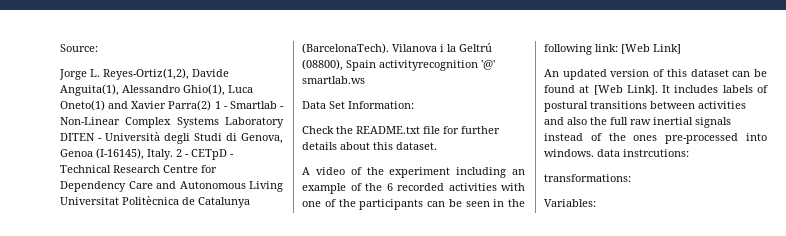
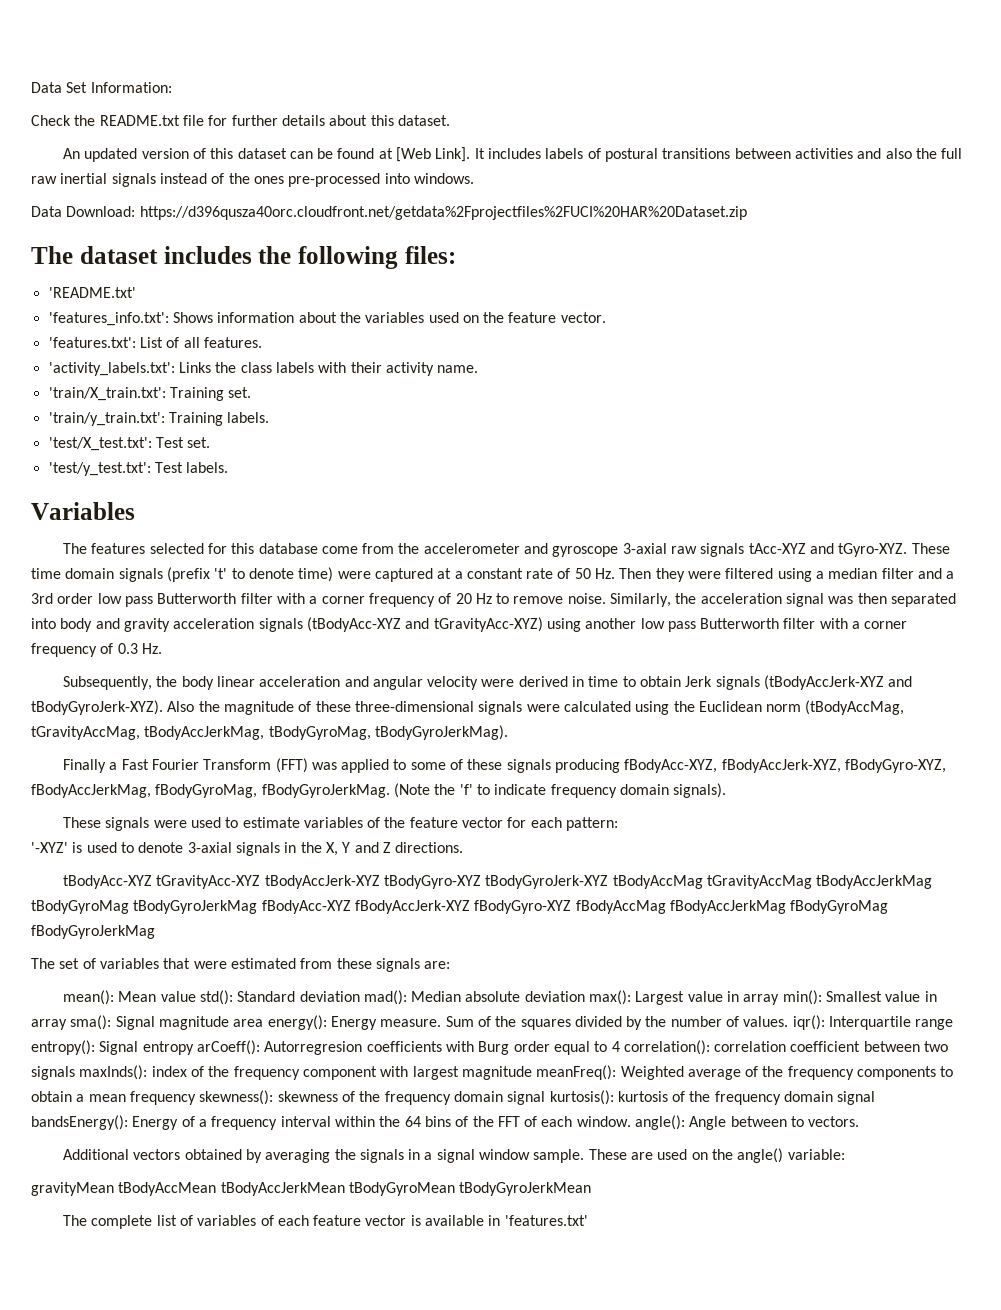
- Source:
- Jorge L. Reyes-Ortiz(1,2), Davide Anguita(1), Alessandro Ghio(1), Luca Oneto(1) and Xavier Parra(2) 1 - Smartlab - Non-Linear Complex Systems Laboratory DITEN - Università degli Studi di Genova, Genoa (I-16145), Italy. 2 - CETpD - Technical Research Centre for Dependency Care and Autonomous Living Universitat Politècnica de Catalunya (BarcelonaTech). Vilanova i la Geltrú (08800), Spain activityrecognition '@' smartlab.ws
- A video of the experiment including an example of the 6 recorded activities with one of the participants can be seen in the following link: [Web Link]
- It includes labels of postural transitions between activities and also the full raw inertial signals instead of the ones pre-processed into windows. data instrcutions:
- transformations:
- Variables:
+ It includes labels of postural transitions between activities and also the full raw inertial signals instead of the ones pre-processed into windows.
+ Data Download: https://d396qusza40orc.cloudfront.net/getdata%2Fprojectfiles%2FUCI%20HAR%20Dataset.zip
+ The dataset includes the following files:
+ 'README.txt'
+ 'features_info.txt': Shows information about the variables used on the feature vector.
+ 'features.txt': List of all features.
+ 'activity_labels.txt': Links the class labels with their activity name.
+ 'train/X_train.txt': Training set.
+ 'train/y_train.txt': Training labels.
+ 'test/X_test.txt': Test set.
+ 'test/y_test.txt': Test labels.
+ Variables
+ The features selected for this database come from the accelerometer and gyroscope 3-axial raw signals tAcc-XYZ and tGyro-XYZ. These time domain signals (prefix 't' to denote time) were captured at a constant rate of 50 Hz. Then they were filtered using a median filter and a 3rd order low pass Butterworth filter with a corner frequency of 20 Hz to remove noise. Similarly, the acceleration signal was then separated into body and gravity acceleration signals (tBodyAcc-XYZ and tGravityAcc-XYZ) using another low pass Butterworth filter with a corner frequency of 0.3 Hz.
+ Subsequently, the body linear acceleration and angular velocity were derived in time to obtain Jerk signals (tBodyAccJerk-XYZ and tBodyGyroJerk-XYZ). Also the magnitude of these three-dimensional signals were calculated using the Euclidean norm (tBodyAccMag, tGravityAccMag, tBodyAccJerkMag, tBodyGyroMag, tBodyGyroJerkMag).
+ Finally a Fast Fourier Transform (FFT) was applied to some of these signals producing fBodyAcc-XYZ, fBodyAccJerk-XYZ, fBodyGyro-XYZ, fBodyAccJerkMag, fBodyGyroMag, fBodyGyroJerkMag. (Note the 'f' to indicate frequency domain signals).
+ These signals were used to estimate variables of the feature vector for each pattern:
+ '-XYZ' is used to denote 3-axial signals in the X, Y and Z directions.
+ tBodyAcc-XYZ tGravityAcc-XYZ tBodyAccJerk-XYZ tBodyGyro-XYZ tBodyGyroJerk-XYZ tBodyAccMag tGravityAccMag tBodyAccJerkMag tBodyGyroMag tBodyGyroJerkMag fBodyAcc-XYZ fBodyAccJerk-XYZ fBodyGyro-XYZ fBodyAccMag fBodyAccJerkMag fBodyGyroMag fBodyGyroJerkMag
+ The set of variables that were estimated from these signals are:
+ mean(): Mean value std(): Standard deviation mad(): Median absolute deviation max(): Largest value in array min(): Smallest value in array sma(): Signal magnitude area energy(): Energy measure. Sum of the squares divided by the number of values. iqr(): Interquartile range entropy(): Signal entropy arCoeff(): Autorregresion coefficients with Burg order equal to 4 correlation(): correlation coefficient between two signals maxInds(): index of the frequency component with largest magnitude meanFreq(): Weighted average of the frequency components to obtain a mean frequency skewness(): skewness of the frequency domain signal kurtosis(): kurtosis of the frequency domain signal bandsEnergy(): Energy of a frequency interval within the 64 bins of the FFT of each window. angle(): Angle between to vectors.
+ Additional vectors obtained by averaging the signals in a signal window sample. These are used on the angle() variable:
+ gravityMean tBodyAccMean tBodyAccJerkMean tBodyGyroMean tBodyGyroJerkMean
+ The complete list of variables of each feature vector is available in 'features.txt'

